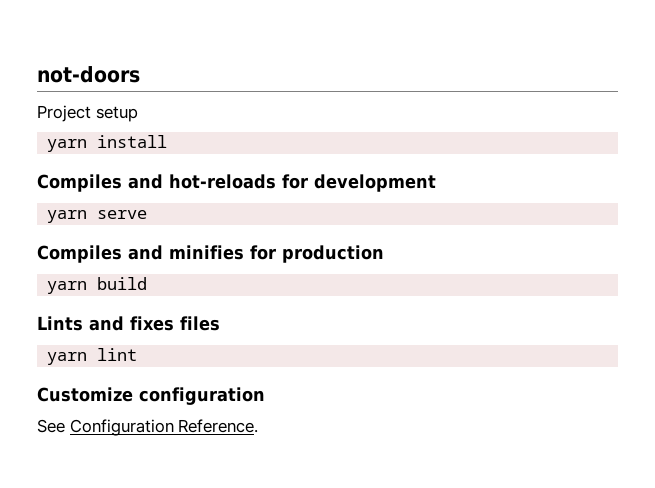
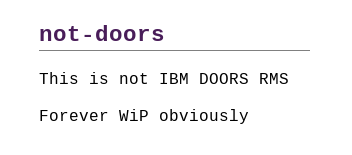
- Project setup
- yarn install
- Compiles and hot-reloads for development
- yarn serve
- Compiles and minifies for production
- yarn build
- Lints and fixes files
- yarn lint
- Customize configuration
- See Configuration Reference.
+ This is not IBM DOORS RMS
+ Forever WiP obviously

